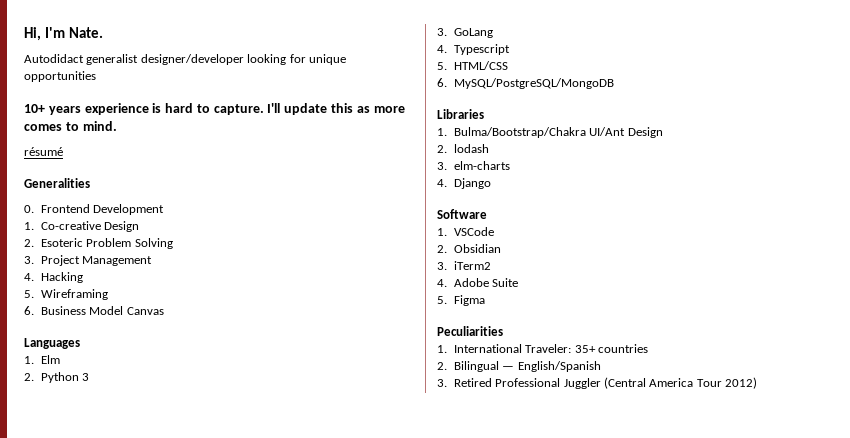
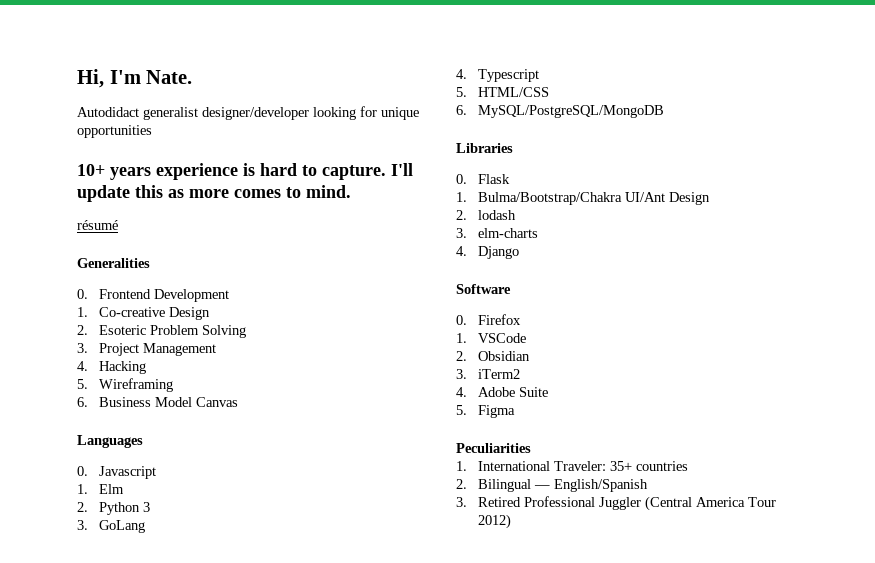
+ 0. Javascript
+ 0. Flask
+ 0. Firefox

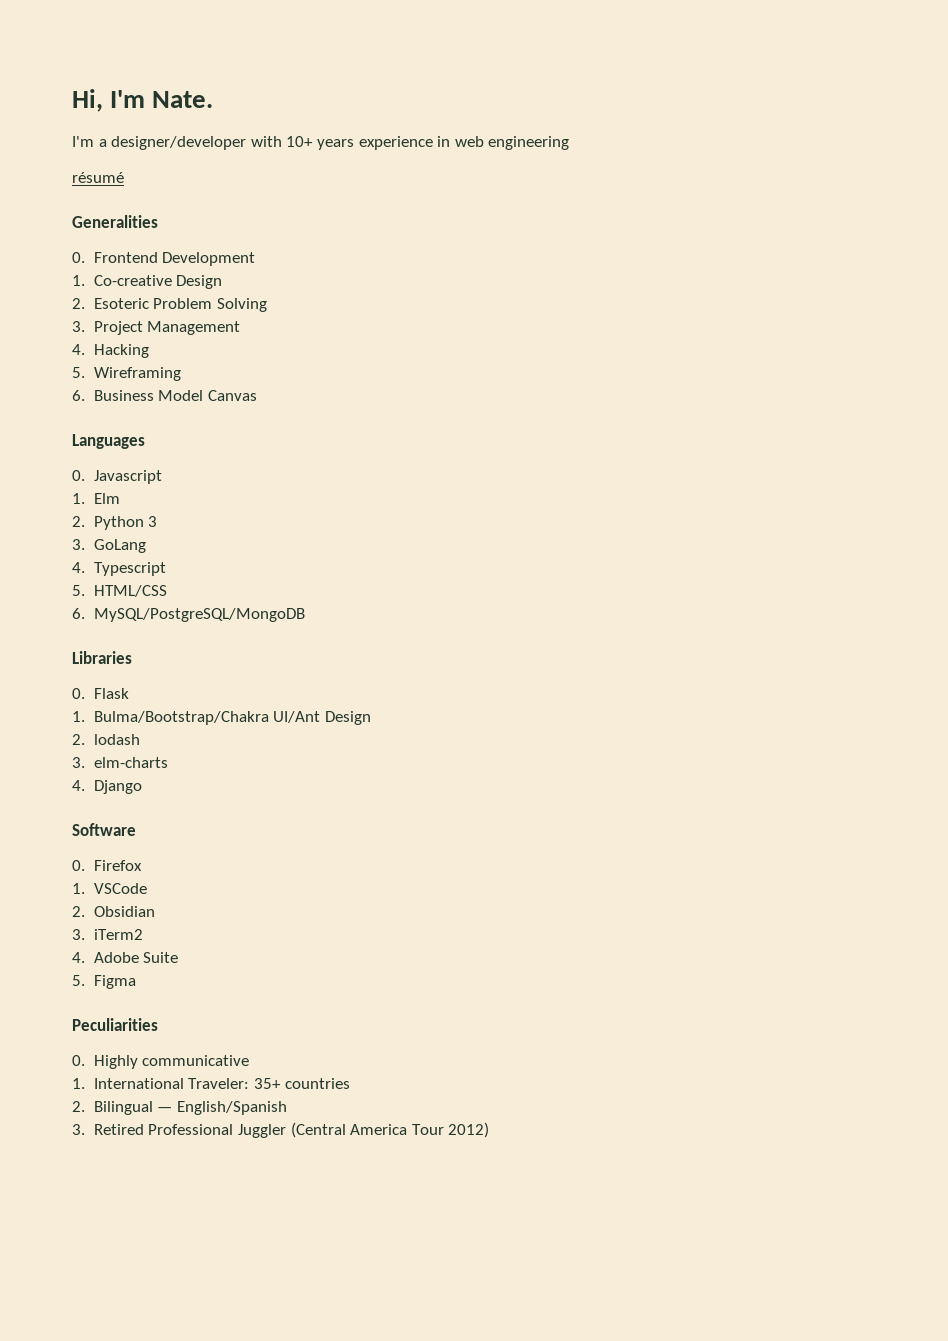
- Autodidact generalist designer/developer looking for unique opportunities
- 10+ years experience is hard to capture. I'll update this as more comes to mind.
+ I'm a designer/developer with 10+ years experience in web engineering
+ 0. Highly communicative

